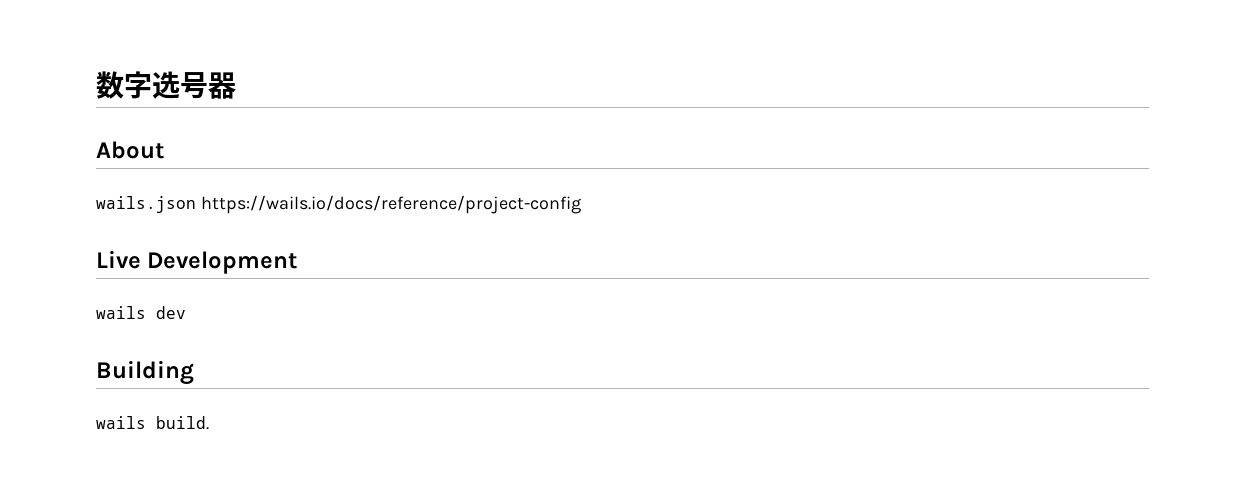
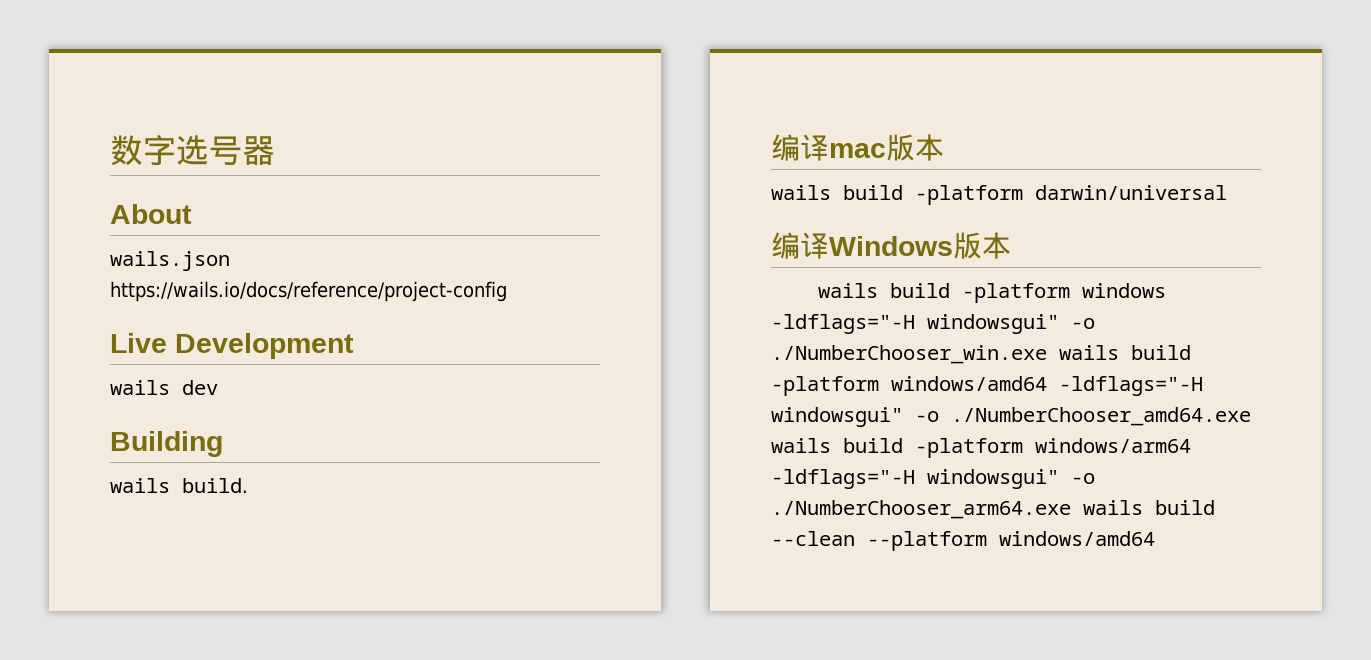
+ 编译mac版本
+ wails build -platform darwin/universal
+ 编译Windows版本
+ wails build -platform windows -ldflags="-H windowsgui" -o ./NumberChooser_win.exe wails build -platform windows/amd64 -ldflags="-H windowsgui" -o ./NumberChooser_amd64.exe wails build -platform windows/arm64 -ldflags="-H windowsgui" -o ./NumberChooser_arm64.exe wails build --clean --platform windows/amd64

